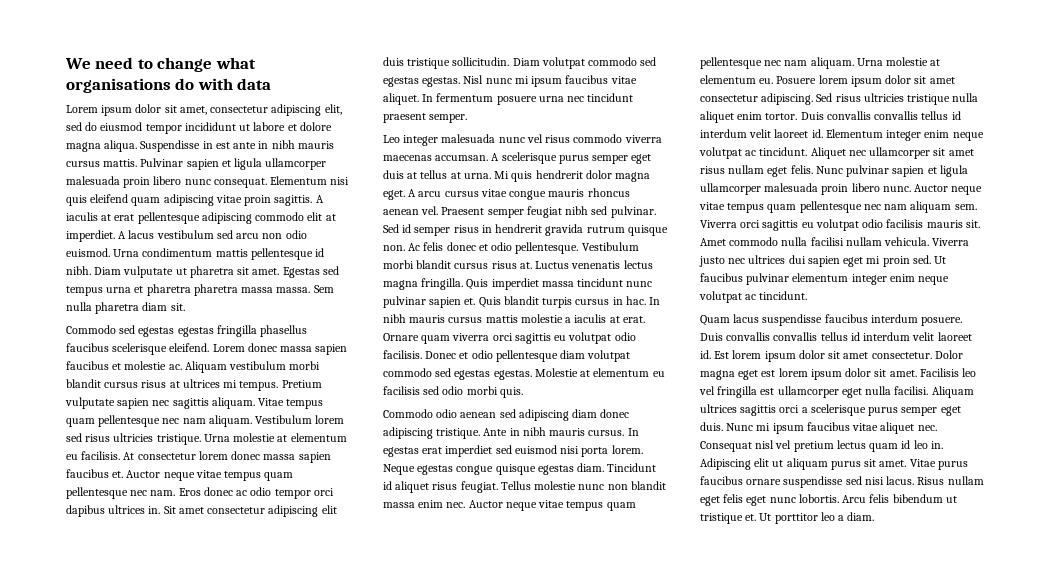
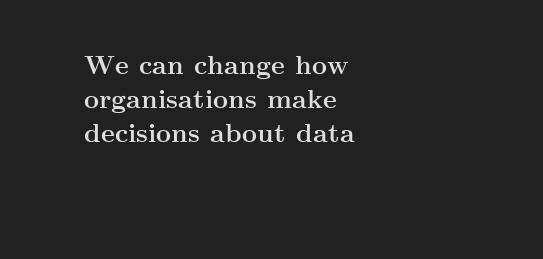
- We need to change what organisations do with data
- Lorem ipsum dolor sit amet, consectetur adipiscing elit, sed do eiusmod tempor incididunt ut labore et dolore magna aliqua. Suspendisse in est ante in nibh mauris cursus mattis. Pulvinar sapien et ligula ullamcorper malesuada proin libero nunc consequat. Elementum nisi quis eleifend quam adipiscing vitae proin sagittis. A iaculis at erat pellentesque adipiscing commodo elit at imperdiet. A lacus vestibulum sed arcu non odio euismod. Urna condimentum mattis pellentesque id nibh. Diam vulputate ut pharetra sit amet. Egestas sed tempus urna et pharetra pharetra massa massa. Sem nulla pharetra diam sit.
- Commodo sed egestas egestas fringilla phasellus faucibus scelerisque eleifend. Lorem donec massa sapien faucibus et molestie ac. Aliquam vestibulum morbi blandit cursus risus at ultrices mi tempus. Pretium vulputate sapien nec sagittis aliquam. Vitae tempus quam pellentesque nec nam aliquam. Vestibulum lorem sed risus ultricies tristique. Urna molestie at elementum eu facilisis. At consectetur lorem donec massa sapien faucibus et. Auctor neque vitae tempus quam pellentesque nec nam. Eros donec ac odio tempor orci dapibus ultrices in. Sit amet consectetur adipiscing elit duis tristique sollicitudin. Diam volutpat commodo sed egestas egestas. Nisl nunc mi ipsum faucibus vitae aliquet. In fermentum posuere urna nec tincidunt praesent semper.
- Leo integer malesuada nunc vel risus commodo viverra maecenas accumsan. A scelerisque purus semper eget duis at tellus at urna. Mi quis hendrerit dolor magna eget. A arcu cursus vitae congue mauris rhoncus aenean vel. Praesent semper feugiat nibh sed pulvinar. Sed id semper risus in hendrerit gravida rutrum quisque non. Ac felis donec et odio pellentesque. Vestibulum morbi blandit cursus risus at. Luctus venenatis lectus magna fringilla. Quis imperdiet massa tincidunt nunc pulvinar sapien et. Quis blandit turpis cursus in hac. In nibh mauris cursus mattis molestie a iaculis at erat. Ornare quam viverra orci sagittis eu volutpat odio facilisis. Donec et odio pellentesque diam volutpat commodo sed egestas egestas. Molestie at elementum eu facilisis sed odio morbi quis.
- Commodo odio aenean sed adipiscing diam donec adipiscing tristique. Ante in nibh mauris cursus. In egestas erat imperdiet sed euismod nisi porta lorem. Neque egestas congue quisque egestas diam. Tincidunt id aliquet risus feugiat. Tellus molestie nunc non blandit massa enim nec. Auctor neque vitae tempus quam pellentesque nec nam aliquam. Urna molestie at elementum eu. Posuere lorem ipsum dolor sit amet consectetur adipiscing. Sed risus ultricies tristique nulla aliquet enim tortor. Duis convallis convallis tellus id interdum velit laoreet id. Elementum integer enim neque volutpat ac tincidunt. Aliquet nec ullamcorper sit amet risus nullam eget felis. Nunc pulvinar sapien et ligula ullamcorper malesuada proin libero nunc. Auctor neque vitae tempus quam pellentesque nec nam aliquam sem. Viverra orci sagittis eu volutpat odio facilisis mauris sit. Amet commodo nulla facilisi nullam vehicula. Viverra justo nec ultrices dui sapien eget mi proin sed. Ut faucibus pulvinar elementum integer enim neque volutpat ac tincidunt.
- Quam lacus suspendisse faucibus interdum posuere. Duis convallis convallis tellus id interdum velit laoreet id. Est lorem ipsum dolor sit amet consectetur. Dolor magna eget est lorem ipsum dolor sit amet. Facilisis leo vel fringilla est ullamcorper eget nulla facilisi. Aliquam ultrices sagittis orci a scelerisque purus semper eget duis. Nunc mi ipsum faucibus vitae aliquet nec. Consequat nisl vel pretium lectus quam id leo in. Adipiscing elit ut aliquam purus sit amet. Vitae purus faucibus ornare suspendisse sed nisi lacus. Risus nullam eget felis eget nunc lobortis. Arcu felis bibendum ut tristique et. Ut porttitor leo a diam.
+ We can change how organisations make decisions about data

